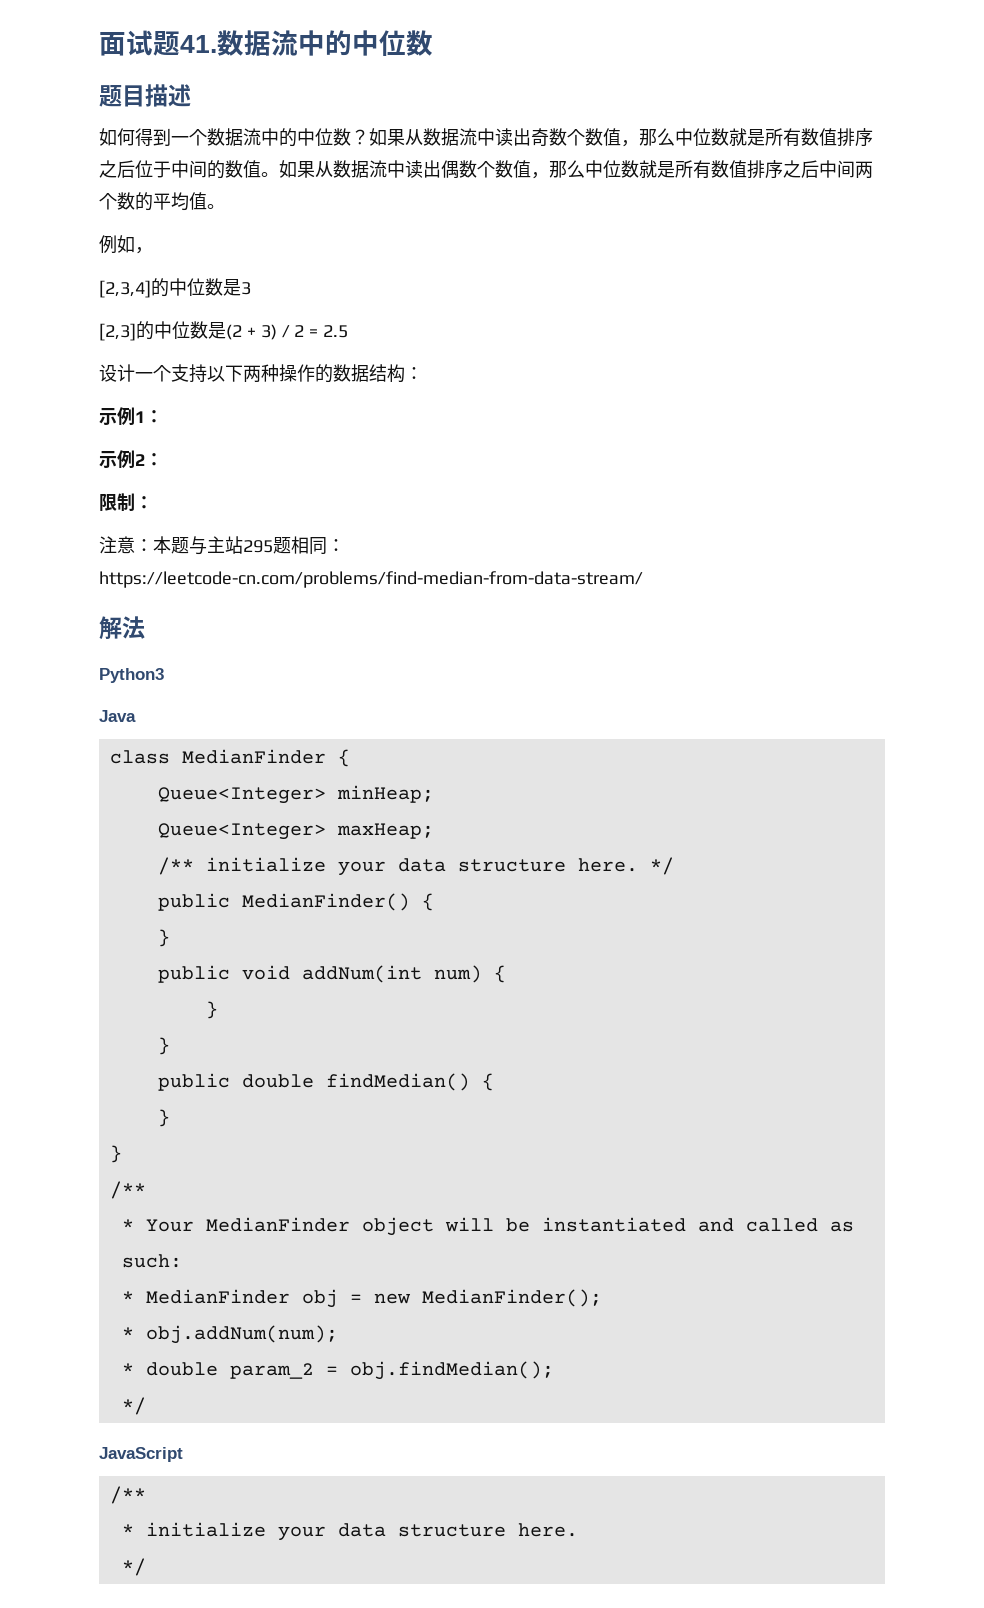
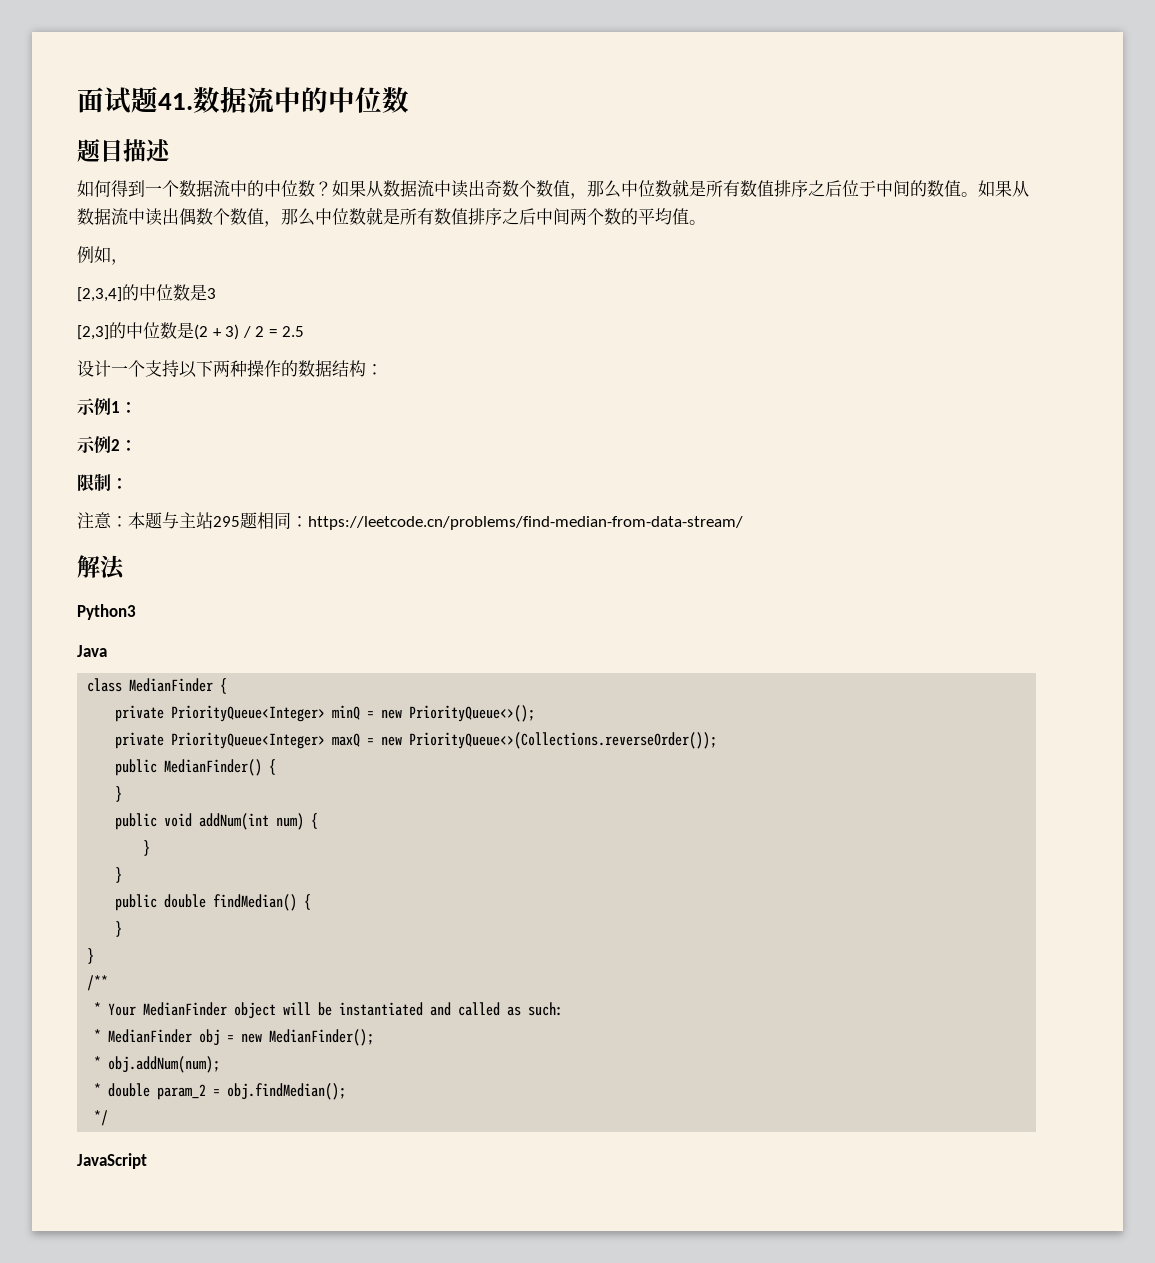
- 注意：本题与主站295题相同：https://leetcode-cn.com/problems/find-median-from-data-stream/
+ 注意：本题与主站295题相同：https://leetcode.cn/problems/find-median-from-data-stream/
- Queue<Integer> minHeap;
- Queue<Integer> maxHeap;
- /** initialize your data structure here. */
+ private PriorityQueue<Integer> minQ = new PriorityQueue<>();
+ private PriorityQueue<Integer> maxQ = new PriorityQueue<>(Collections.reverseOrder());
  JavaScript
- /**
- * initialize your data structure here.
- */

